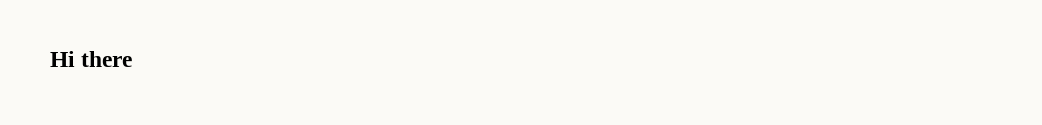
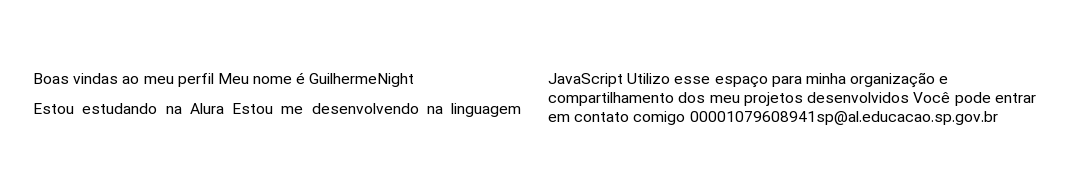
- Hi there
+ Boas vindas ao meu perfil Meu nome é GuilhermeNight
+ Estou estudando na Alura Estou me desenvolvendo na linguagem JavaScript Utilizo esse espaço para minha organização e compartilhamento dos meu projetos desenvolvidos Você pode entrar em contato comigo 00001079608941sp@al.educacao.sp.gov.br

